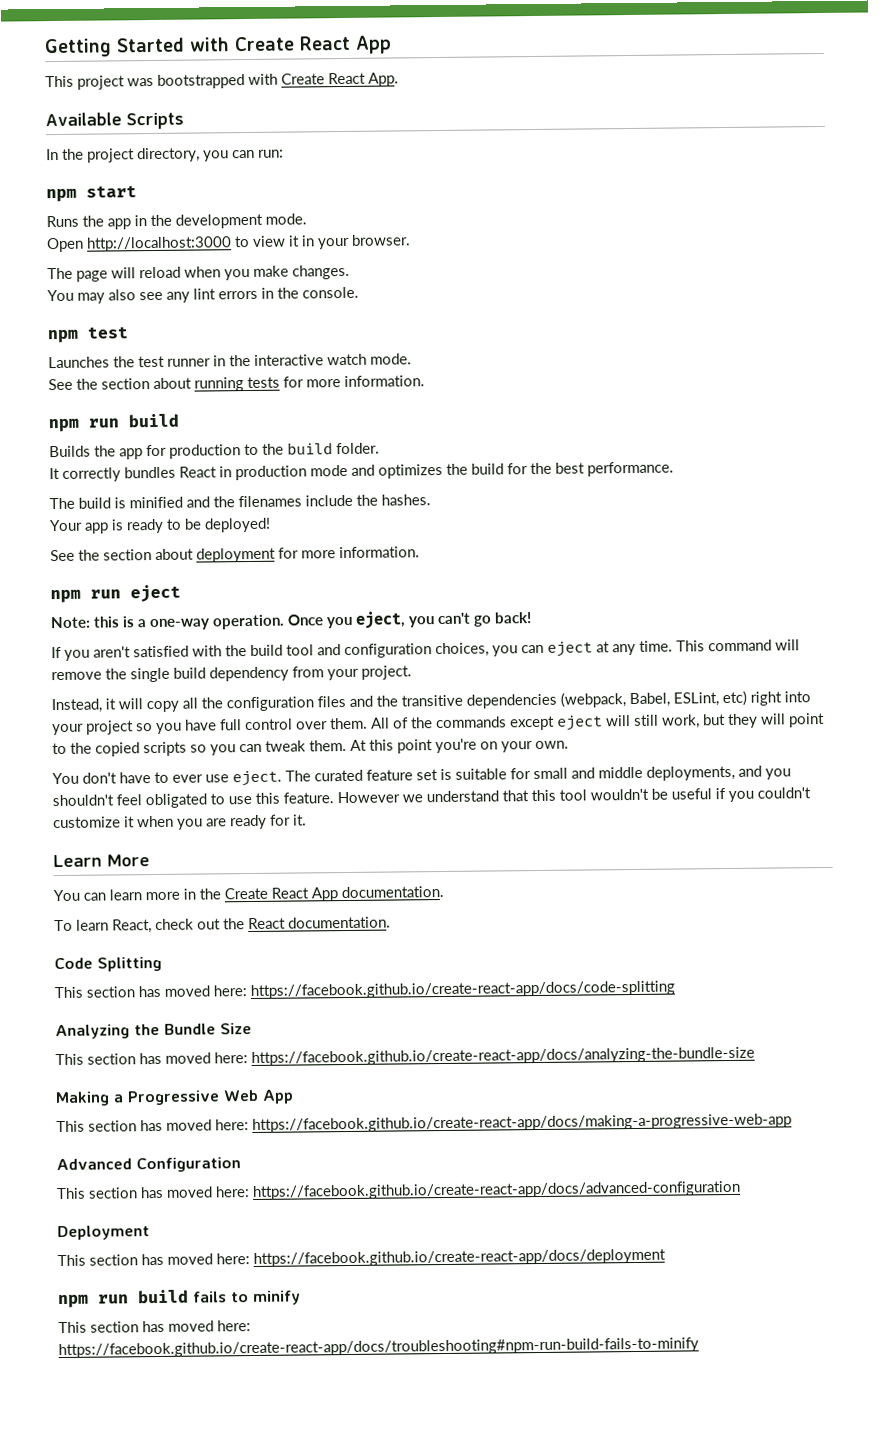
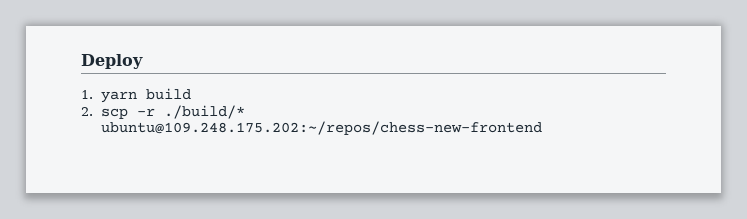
- Getting Started with Create React App
- This project was bootstrapped with Create React App.
- Available Scripts
- In the project directory, you can run:
- npm start
- Runs the app in the development mode.
- Open http://localhost:3000 to view it in your browser.
- The page will reload when you make changes.
- You may also see any lint errors in the console.
- npm test
- Launches the test runner in the interactive watch mode.
- See the section about running tests for more information.
- npm run build
- Builds the app for production to the build folder.
- It correctly bundles React in production mode and optimizes the build for the best performance.
- The build is minified and the filenames include the hashes.
- Your app is ready to be deployed!
- See the section about deployment for more information.
- npm run eject
- Note: this is a one-way operation. Once you eject, you can't go back!
- If you aren't satisfied with the build tool and configuration choices, you can eject at any time. This command will remove the single build dependency from your project.
- Instead, it will copy all the configuration files and the transitive dependencies (webpack, Babel, ESLint, etc) right into your project so you have full control over them. All of the commands except eject will still work, but they will point to the copied scripts so you can tweak them. At this point you're on your own.
- You don't have to ever use eject. The curated feature set is suitable for small and middle deployments, and you shouldn't feel obligated to use this feature. However we understand that this tool wouldn't be useful if you couldn't customize it when you are ready for it.
- Learn More
- You can learn more in the Create React App documentation.
- To learn React, check out the React documentation.
- Code Splitting
- This section has moved here: https://facebook.github.io/create-react-app/docs/code-splitting
- Analyzing the Bundle Size
- This section has moved here: https://facebook.github.io/create-react-app/docs/analyzing-the-bundle-size
- Making a Progressive Web App
- This section has moved here: https://facebook.github.io/create-react-app/docs/making-a-progressive-web-app
- Advanced Configuration
- This section has moved here: https://facebook.github.io/create-react-app/docs/advanced-configuration
- Deployment
- This section has moved here: https://facebook.github.io/create-react-app/docs/deployment
- npm run build fails to minify
- This section has moved here: https://facebook.github.io/create-react-app/docs/troubleshooting#npm-run-build-fails-to-minify
+ Deploy
+ 1. yarn build
+ 2. scp -r ./build/* ubuntu@109.248.175.202:~/repos/chess-new-frontend

